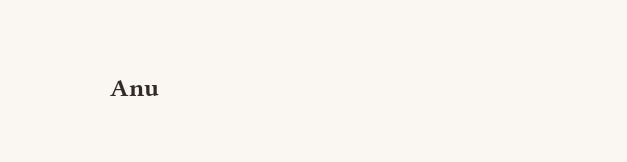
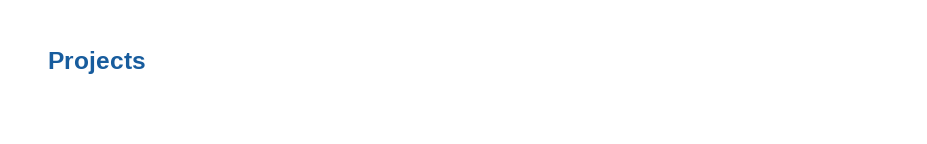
- Anu
+ Projects

